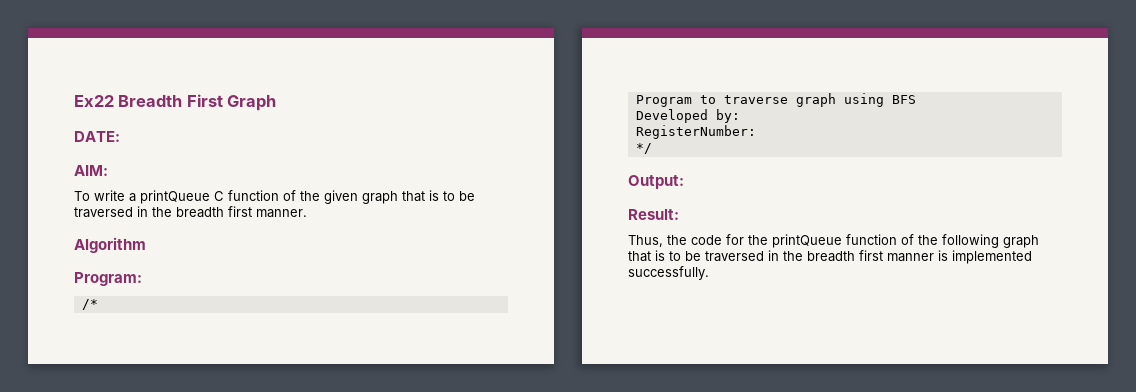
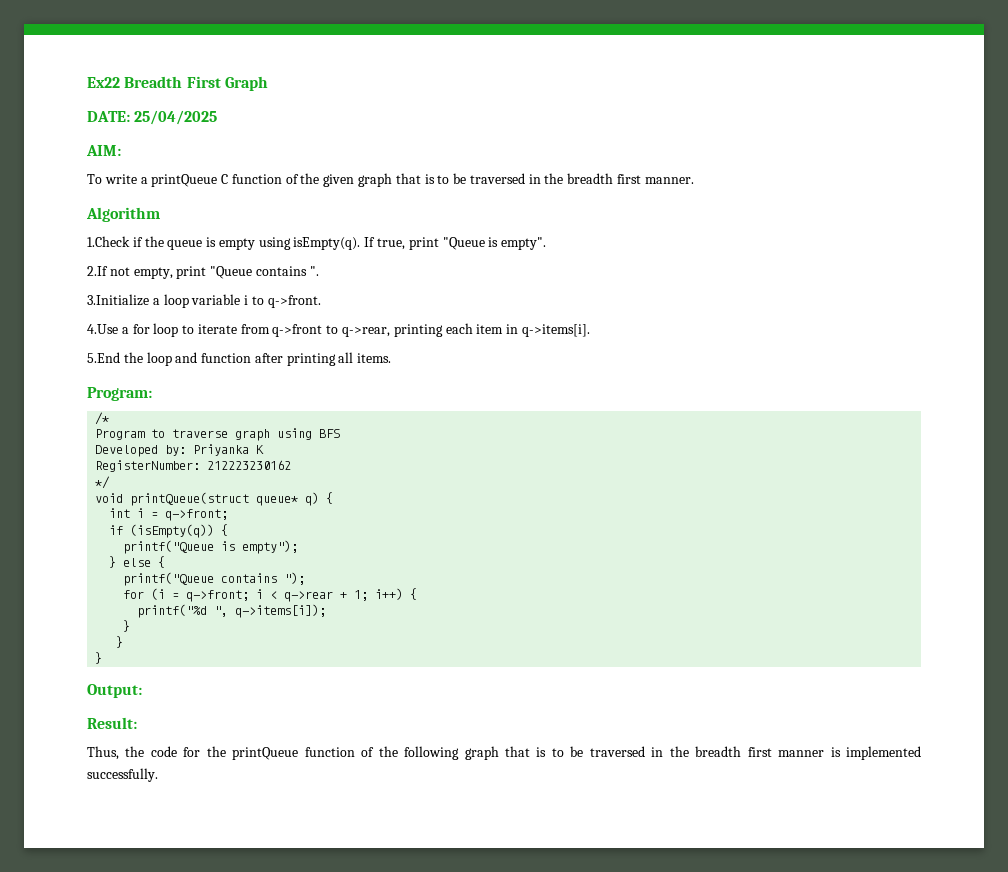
- DATE:
+ DATE: 25/04/2025
+ 1.Check if the queue is empty using isEmpty(q). If true, print "Queue is empty".
+ 2.If not empty, print "Queue contains ".
+ 3.Initialize a loop variable i to q->front.
+ 4.Use a for loop to iterate from q->front to q->rear, printing each item in q->items[i].
+ 5.End the loop and function after printing all items.
- Developed by:
+ Developed by: Priyanka K
- RegisterNumber:
+ RegisterNumber: 212223230162
+ void printQueue(struct queue* q) {
+ int i = q->front;
+ if (isEmpty(q)) {
+ printf("Queue is empty");
+ } else {
+ printf("Queue contains ");
+ for (i = q->front; i < q->rear + 1; i++) {
+ printf("%d ", q->items[i]);
+ }
+ }
+ }

